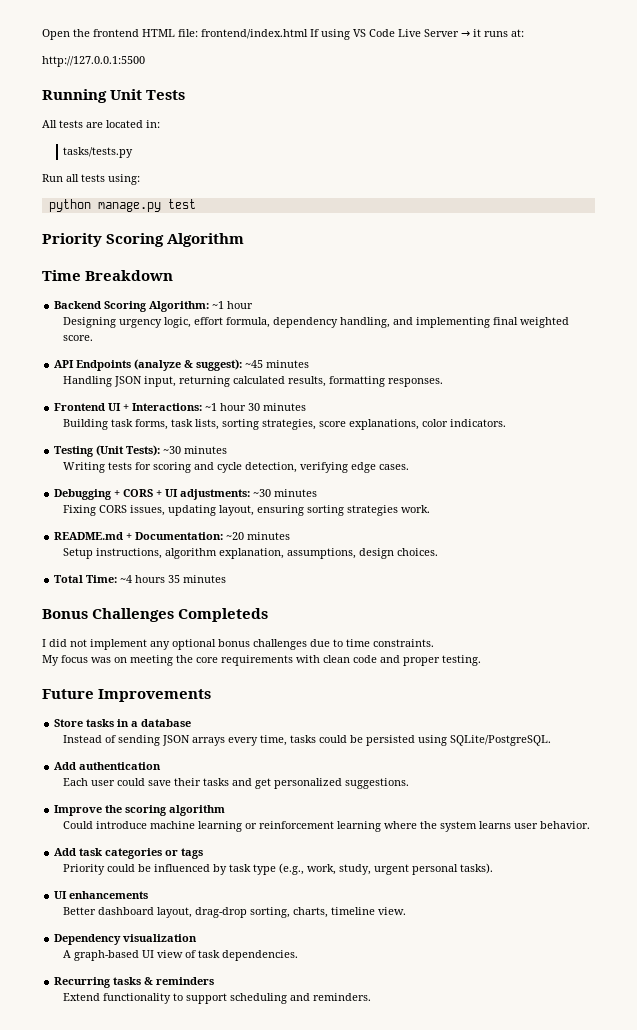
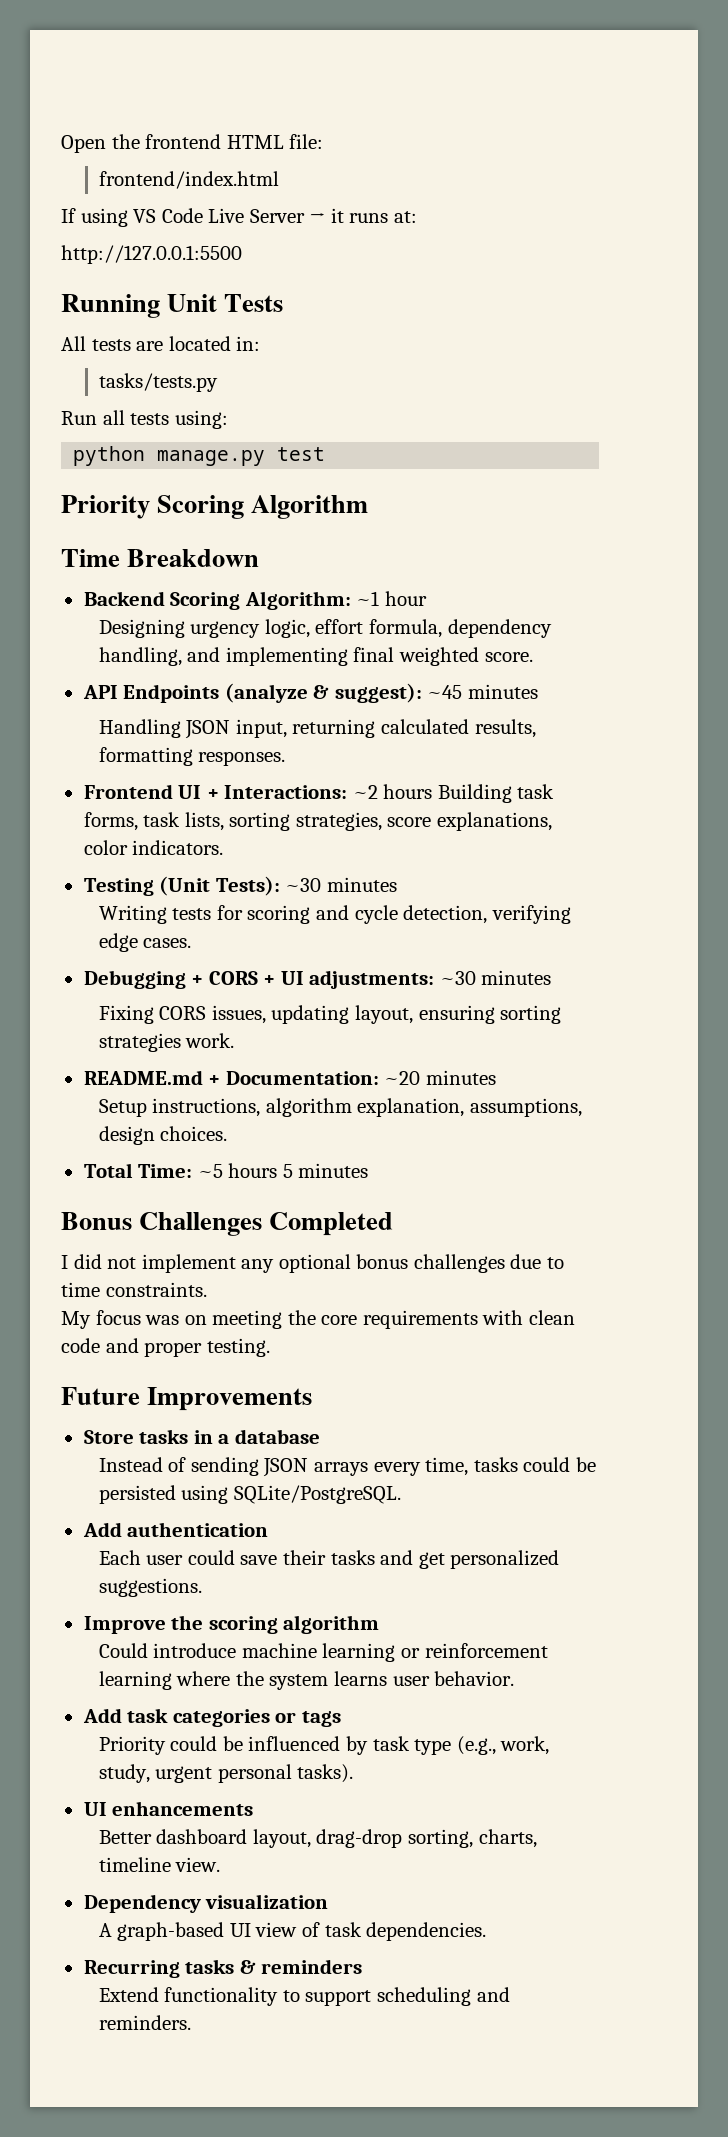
- Open the frontend HTML file: frontend/index.html If using VS Code Live Server → it runs at:
+ Open the frontend HTML file:
+ frontend/index.html
+ If using VS Code Live Server → it runs at:
- Frontend UI + Interactions: ~1 hour 30 minutes
- Building task forms, task lists, sorting strategies, score explanations, color indicators.
+ Frontend UI + Interactions: ~2 hours Building task forms, task lists, sorting strategies, score explanations, color indicators.
- Total Time: ~4 hours 35 minutes
+ Total Time: ~5 hours 5 minutes
- Bonus Challenges Completeds
+ Bonus Challenges Completed

